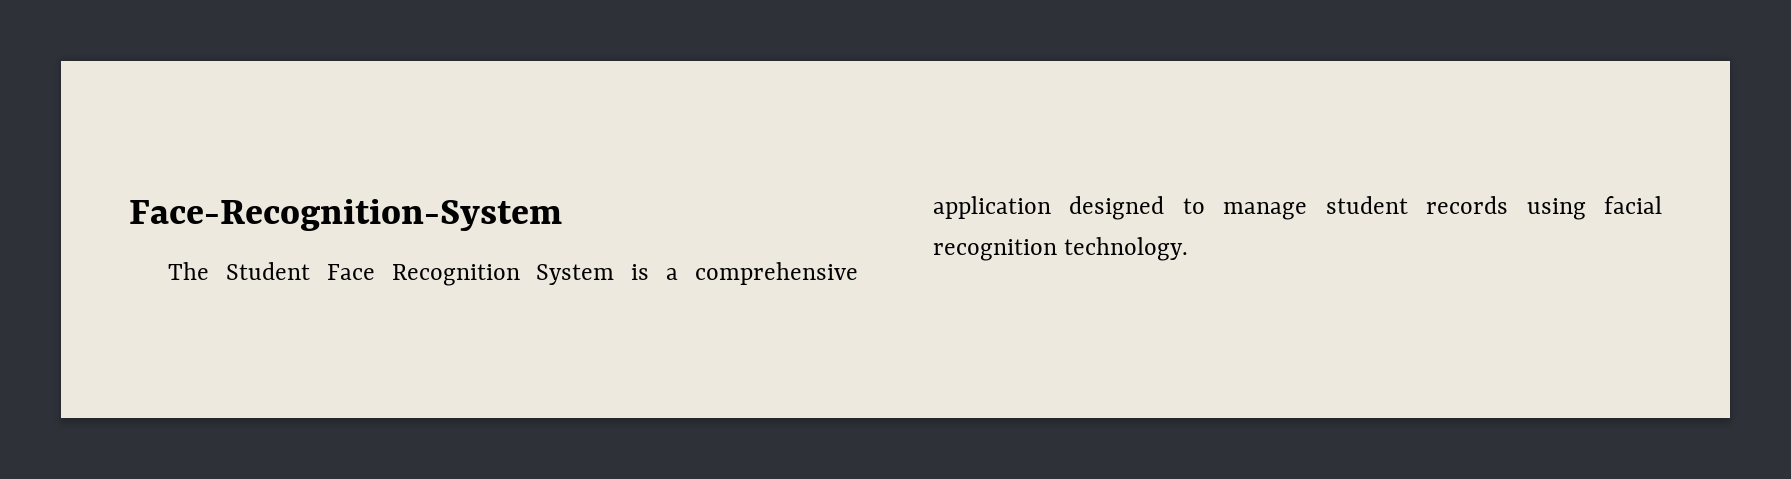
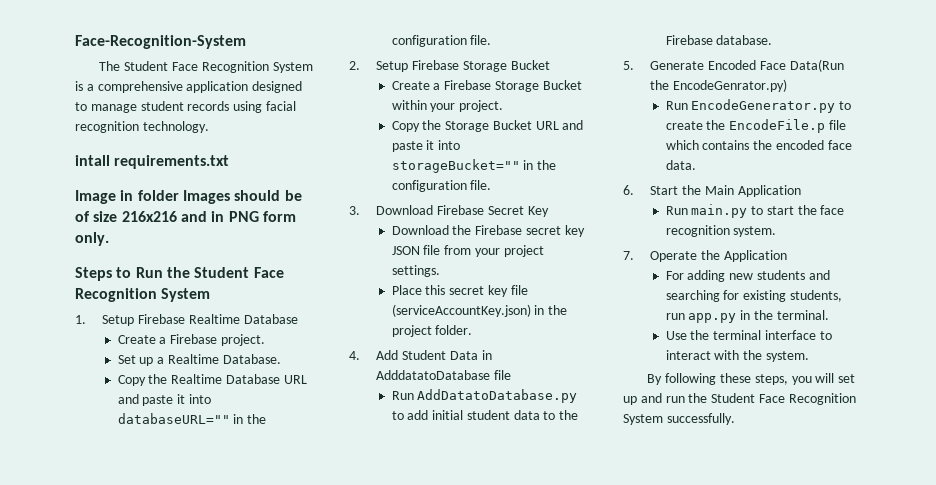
+ intall requirements.txt
+ Image in folder Images should be of size 216x216 and in PNG form only.
+ Steps to Run the Student Face Recognition System
+ 1. Setup Firebase Realtime Database
+ Create a Firebase project.
+ Set up a Realtime Database.
+ Copy the Realtime Database URL and paste it into databaseURL="" in the configuration file.
+ 2. Setup Firebase Storage Bucket
+ Create a Firebase Storage Bucket within your project.
+ Copy the Storage Bucket URL and paste it into storageBucket="" in the configuration file.
+ 3. Download Firebase Secret Key
+ Download the Firebase secret key JSON file from your project settings.
+ Place this secret key file (serviceAccountKey.json) in the project folder.
+ 4. Add Student Data in AdddatatoDatabase file
+ Run AddDatatoDatabase.py to add initial student data to the Firebase database.
+ 5. Generate Encoded Face Data(Run the EncodeGenrator.py)
+ Run EncodeGenerator.py to create the EncodeFile.p file which contains the encoded face data.
+ 6. Start the Main Application
+ Run main.py to start the face recognition system.
+ 7. Operate the Application
+ For adding new students and searching for existing students, run app.py in the terminal.
+ Use the terminal interface to interact with the system.
+ By following these steps, you will set up and run the Student Face Recognition System successfully.

